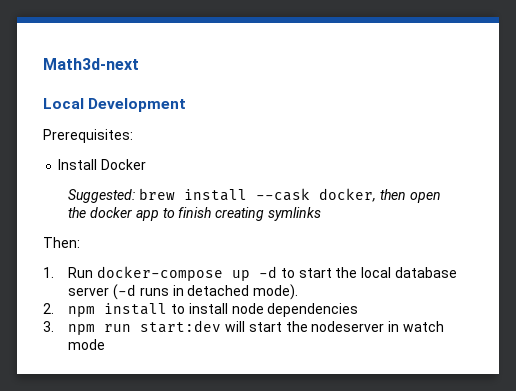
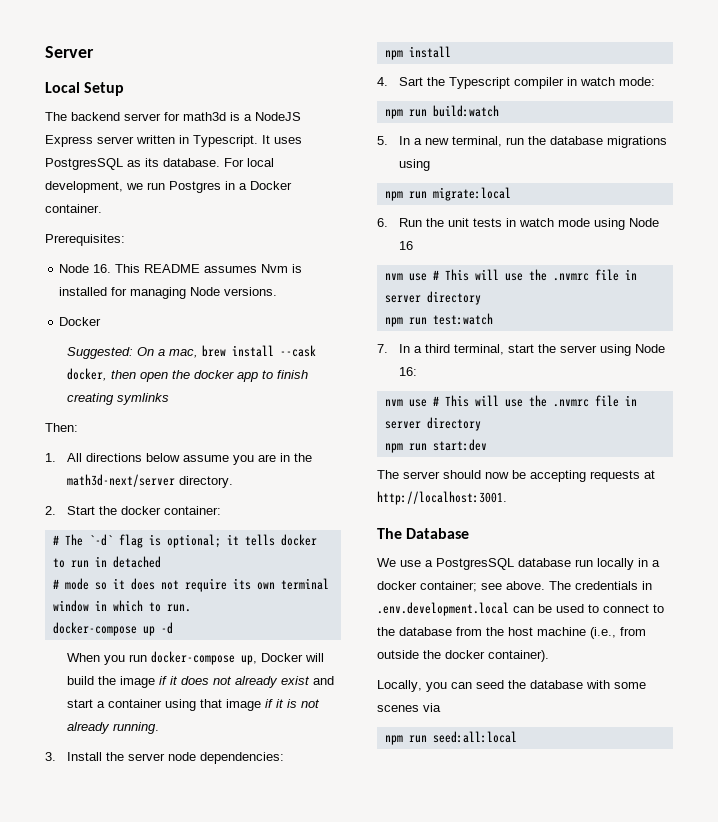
- Math3d-next
+ Server
- Local Development
+ Local Setup
+ The backend server for math3d is a NodeJS Express server written in Typescript. It uses PostgresSQL as its database. For local development, we run Postgres in a Docker container.
  Prerequisites:
- Install Docker
+ Node 16. This README assumes Nvm is installed for managing Node versions.
+ Docker
- Suggested: brew install --cask docker, then open the docker app to finish creating symlinks
+ Suggested: On a mac, brew install --cask docker, then open the docker app to finish creating symlinks
- 1. Run docker-compose up -d to start the local database server (-d runs in detached mode).
- 2. npm install to install node dependencies
- 3. npm run start:dev will start the nodeserver in watch mode
+ 1. All directions below assume you are in the math3d-next/server directory.
+ 2. Start the docker container:
+ # The `-d` flag is optional; it tells docker to run in detached
+ # mode so it does not require its own terminal window in which to run.
+ docker-compose up -d
+ When you run docker-compose up, Docker will build the image if it does not already exist and start a container using that image if it is not already running.
+ 3. Install the server node dependencies:
+ npm install
+ 4. Sart the Typescript compiler in watch mode:
+ npm run build:watch
+ 5. In a new terminal, run the database migrations using
+ npm run migrate:local
+ 6. Run the unit tests in watch mode using Node 16
+ nvm use # This will use the .nvmrc file in server directory
+ npm run test:watch
+ 7. In a third terminal, start the server using Node 16:
+ nvm use # This will use the .nvmrc file in server directory
+ npm run start:dev
+ The server should now be accepting requests at http://localhost:3001.
+ The Database
+ We use a PostgresSQL database run locally in a docker container; see above. The credentials in .env.development.local can be used to connect to the database from the host machine (i.e., from outside the docker container).
+ Locally, you can seed the database with some scenes via
+ npm run seed:all:local

